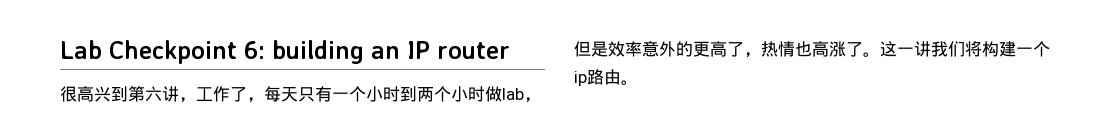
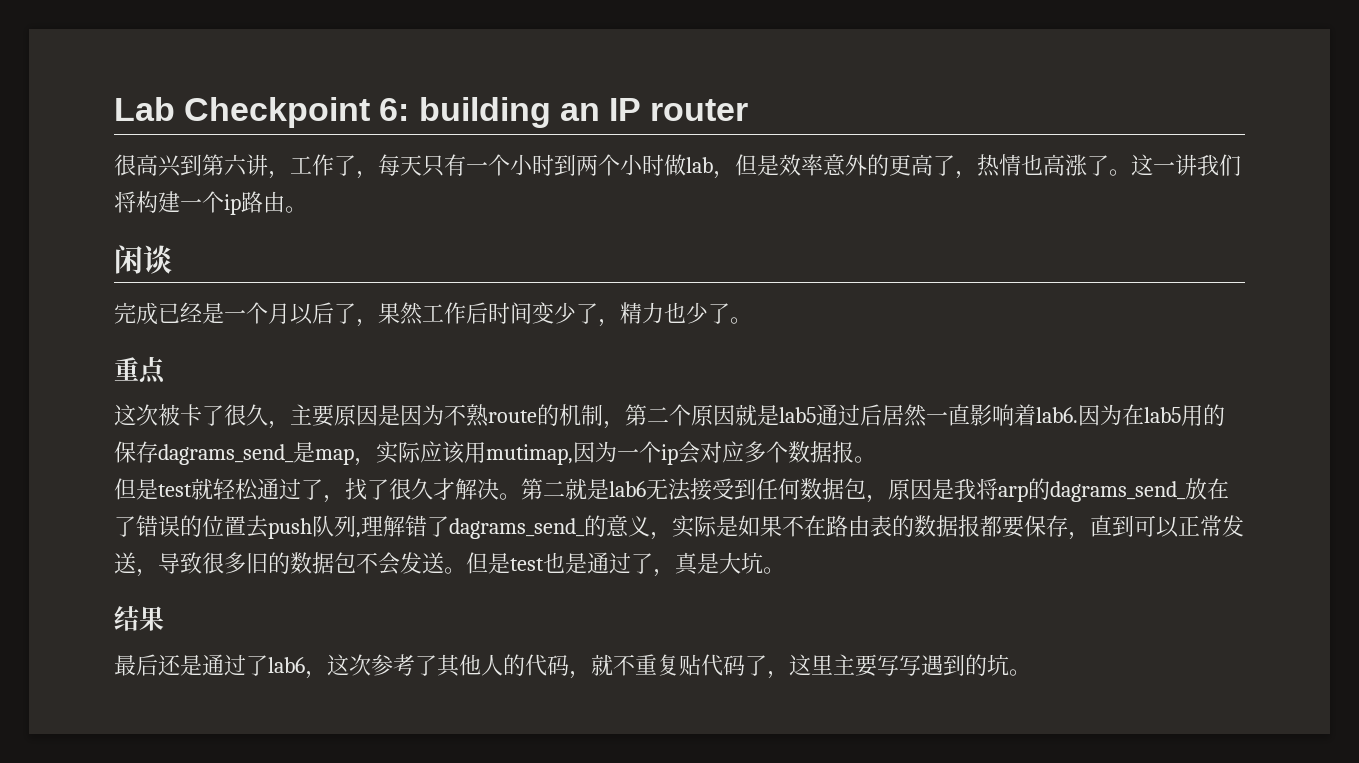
+ 闲谈
+ 完成已经是一个月以后了，果然工作后时间变少了，精力也少了。
+ 重点
+ 这次被卡了很久，主要原因是因为不熟route的机制，第二个原因就是lab5通过后居然一直影响着lab6.因为在lab5用的保存dagrams_send_是map，实际应该用mutimap,因为一个ip会对应多个数据报。
+ 但是test就轻松通过了，找了很久才解决。第二就是lab6无法接受到任何数据包，原因是我将arp的dagrams_send_放在了错误的位置去push队列,理解错了dagrams_send_的意义，实际是如果不在路由表的数据报都要保存，直到可以正常发送，导致很多旧的数据包不会发送。但是test也是通过了，真是大坑。
+ 结果
+ 最后还是通过了lab6，这次参考了其他人的代码，就不重复贴代码了，这里主要写写遇到的坑。

